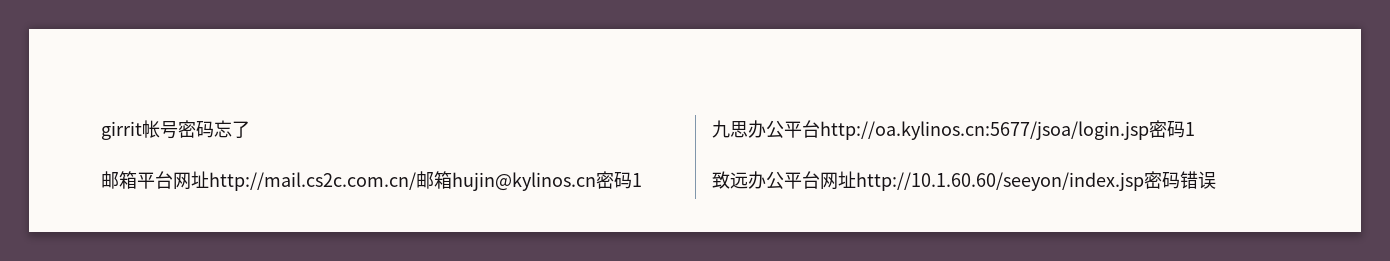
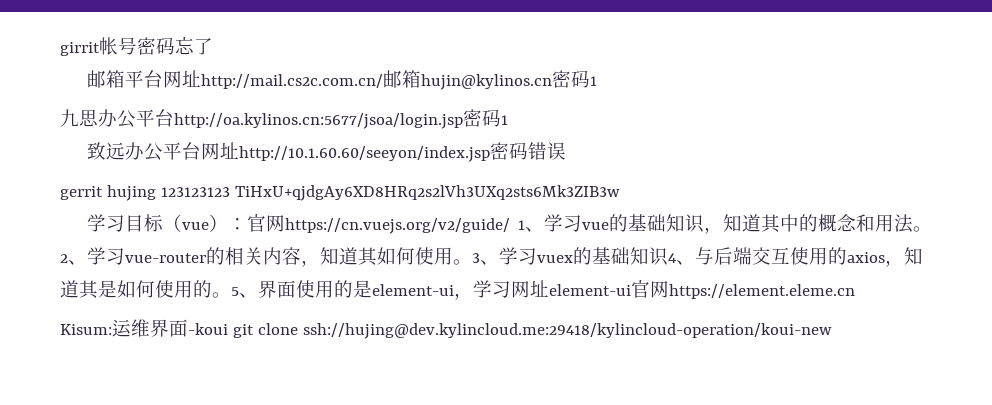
+ gerrit hujing 123123123 TiHxU+qjdgAy6XD8HRq2s2lVh3UXq2sts6Mk3ZIB3w
+ 学习目标（vue）：官网https://cn.vuejs.org/v2/guide/ 1、学习vue的基础知识，知道其中的概念和用法。2、学习vue-router的相关内容，知道其如何使用。3、学习vuex的基础知识4、与后端交互使用的axios，知道其是如何使用的。5、界面使用的是element-ui，学习网址element-ui官网https://element.eleme.cn
+ Kisum:运维界面-koui git clone ssh://hujing@dev.kylincloud.me:29418/kylincloud-operation/koui-new

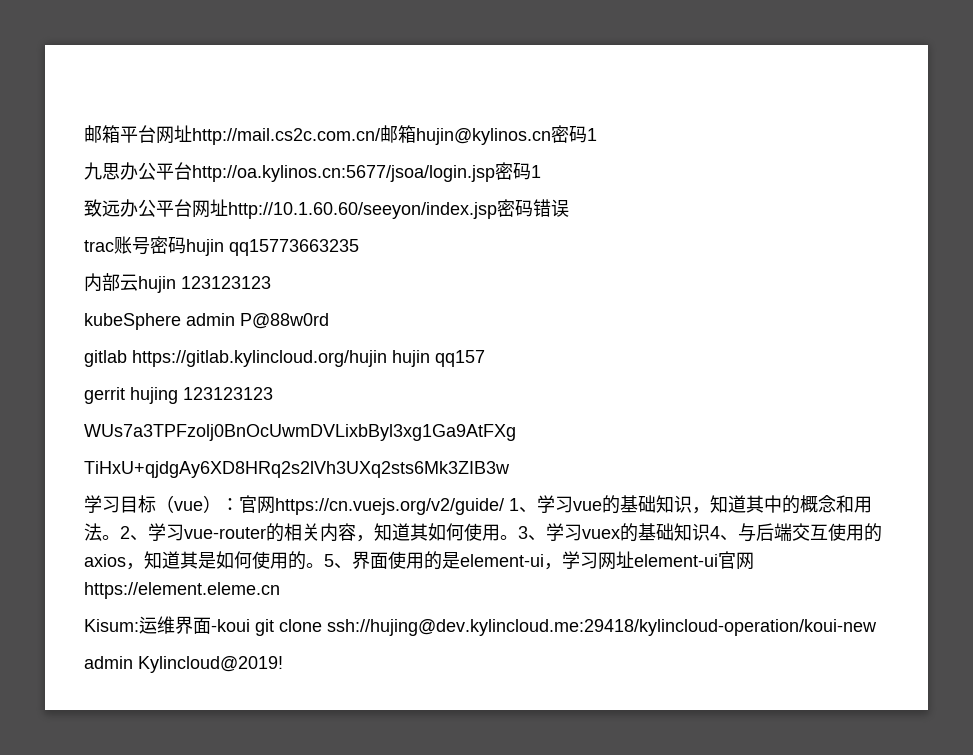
- girrit帐号密码忘了
+ trac账号密码hujin qq15773663235
+ 内部云hujin 123123123
+ kubeSphere admin P@88w0rd
+ gitlab https://gitlab.kylincloud.org/hujin hujin qq157
- gerrit hujing 123123123 TiHxU+qjdgAy6XD8HRq2s2lVh3UXq2sts6Mk3ZIB3w
+ gerrit hujing 123123123
+ WUs7a3TPFzolj0BnOcUwmDVLixbByl3xg1Ga9AtFXg
+ TiHxU+qjdgAy6XD8HRq2s2lVh3UXq2sts6Mk3ZIB3w
+ admin Kylincloud@2019!

